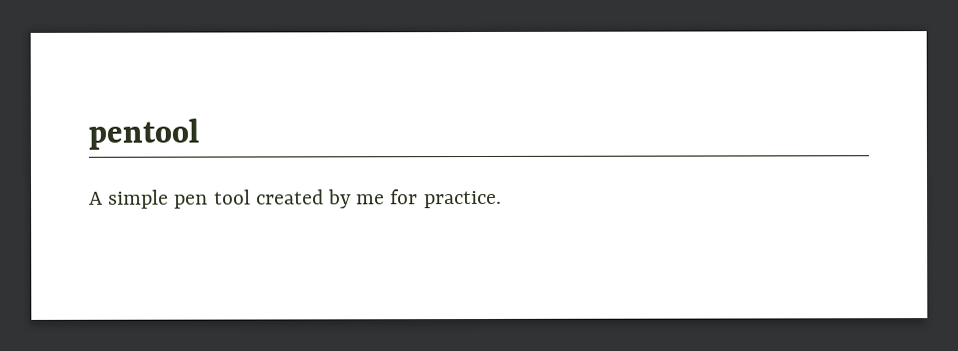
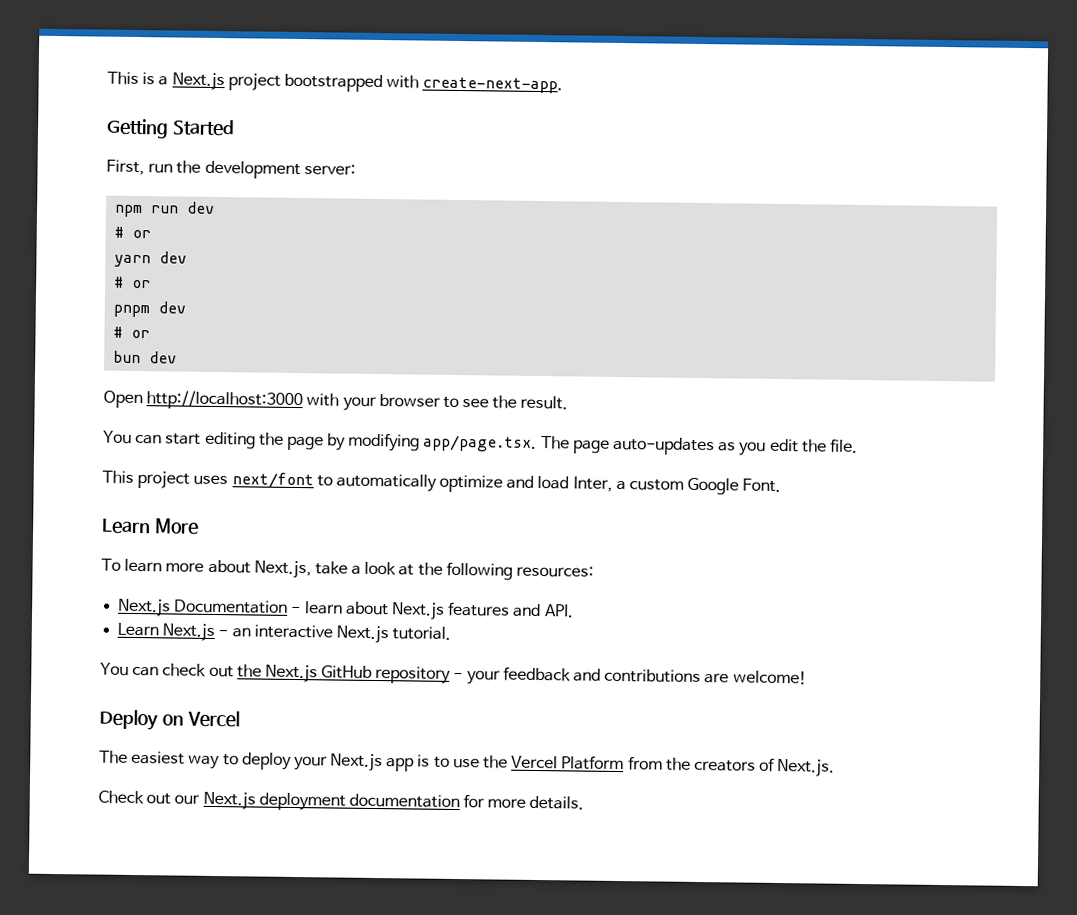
- pentool
- A simple pen tool created by me for practice.
+ This is a Next.js project bootstrapped with create-next-app.
+ Getting Started
+ First, run the development server:
+ npm run dev
+ # or
+ yarn dev
+ # or
+ pnpm dev
+ # or
+ bun dev
+ Open http://localhost:3000 with your browser to see the result.
+ You can start editing the page by modifying app/page.tsx. The page auto-updates as you edit the file.
+ This project uses next/font to automatically optimize and load Inter, a custom Google Font.
+ Learn More
+ To learn more about Next.js, take a look at the following resources:
+ Next.js Documentation - learn about Next.js features and API.
+ Learn Next.js - an interactive Next.js tutorial.
+ You can check out the Next.js GitHub repository - your feedback and contributions are welcome!
+ Deploy on Vercel
+ The easiest way to deploy your Next.js app is to use the Vercel Platform from the creators of Next.js.
+ Check out our Next.js deployment documentation for more details.

